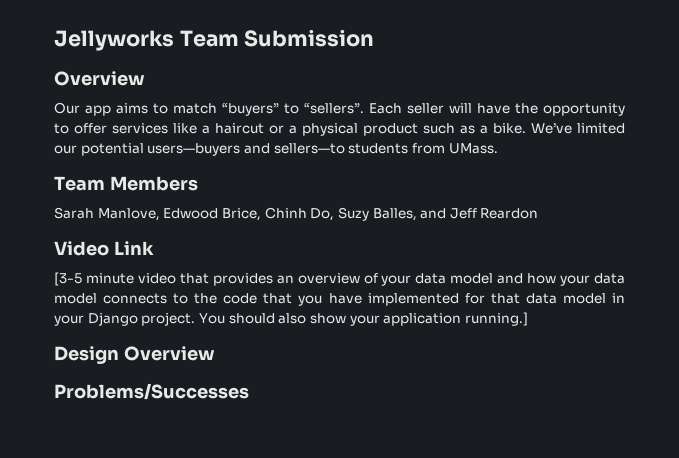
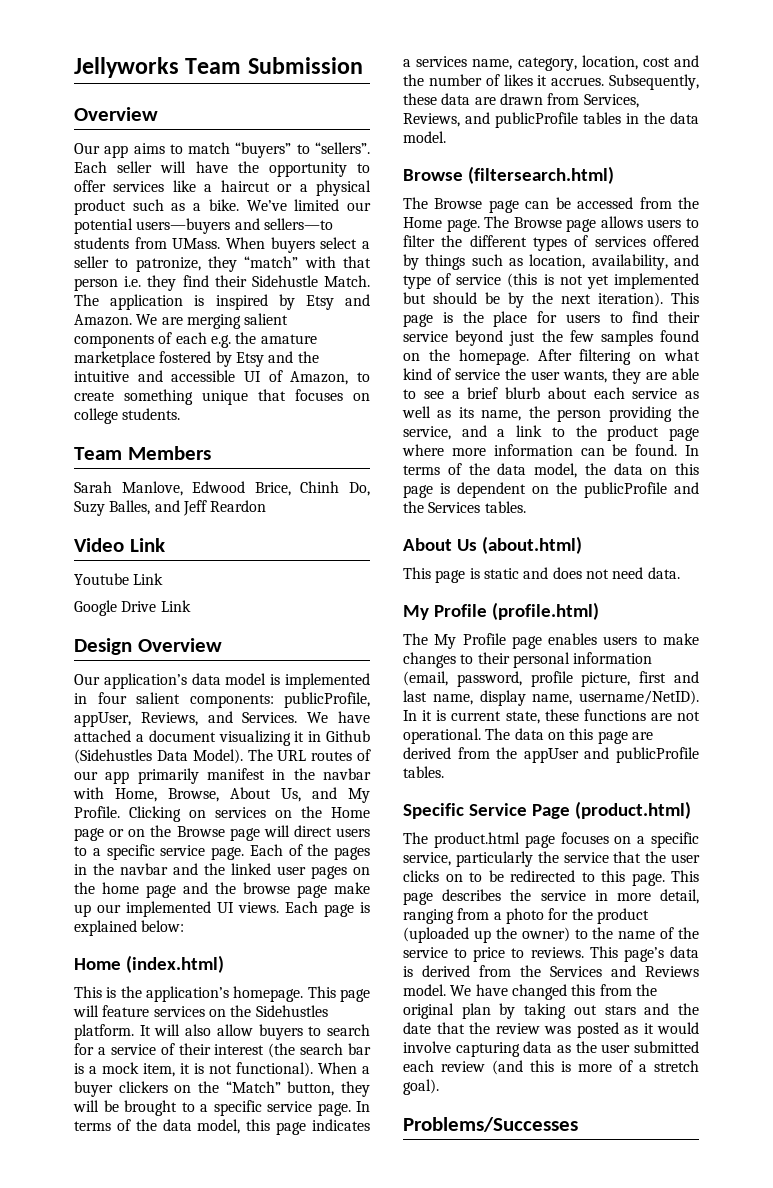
+ When buyers select a seller to patronize, they “match” with that person i.e. they find their Sidehustle Match. The application is inspired by Etsy and Amazon. We are merging salient components of each e.g. the amature marketplace fostered by Etsy and the intuitive and accessible UI of Amazon, to create something unique that focuses on college students.
- [3-5 minute video that provides an overview of your data model and how your data model connects to the code that you have implemented for that data model in your Django project. You should also show your application running.]
+ Youtube Link
+ Google Drive Link
  Design Overview
+ Our application’s data model is implemented in four salient components: publicProfile, appUser, Reviews, and Services. We have attached a document visualizing it in Github (Sidehustles Data Model). The URL routes of our app primarily manifest in the navbar with Home, Browse, About Us, and My Profile. Clicking on services on the Home page or on the Browse page will direct users to a specific service page. Each of the pages in the navbar and the linked user pages on the home page and the browse page make up our implemented UI views. Each page is explained below:
+ Home (index.html)
+ This is the application’s homepage. This page will feature services on the Sidehustles platform. It will also allow buyers to search for a service of their interest (the search bar is a mock item, it is not functional). When a buyer clickers on the “Match” button, they will be brought to a specific service page. In terms of the data model, this page indicates a services name, category, location, cost and the number of likes it accrues. Subsequently, these data are drawn from Services, Reviews, and publicProfile tables in the data model.
+ Browse (filtersearch.html)
+ The Browse page can be accessed from the Home page. The Browse page allows users to filter the different types of services offered by things such as location, availability, and type of service (this is not yet implemented but should be by the next iteration). This page is the place for users to find their service beyond just the few samples found on the homepage. After filtering on what kind of service the user wants, they are able to see a brief blurb about each service as well as its name, the person providing the service, and a link to the product page where more information can be found. In terms of the data model, the data on this page is dependent on the publicProfile and the Services tables.
+ About Us (about.html)
+ This page is static and does not need data.
+ My Profile (profile.html)
+ The My Profile page enables users to make changes to their personal information (email, password, profile picture, first and last name, display name, username/NetID). In it is current state, these functions are not operational. The data on this page are derived from the appUser and publicProfile tables.
+ Specific Service Page (product.html)
+ The product.html page focuses on a specific service, particularly the service that the user clicks on to be redirected to this page. This page describes the service in more detail, ranging from a photo for the product (uploaded up the owner) to the name of the service to price to reviews. This page’s data is derived from the Services and Reviews model. We have changed this from the original plan by taking out stars and the date that the review was posted as it would involve capturing data as the user submitted each review (and this is more of a stretch goal).

